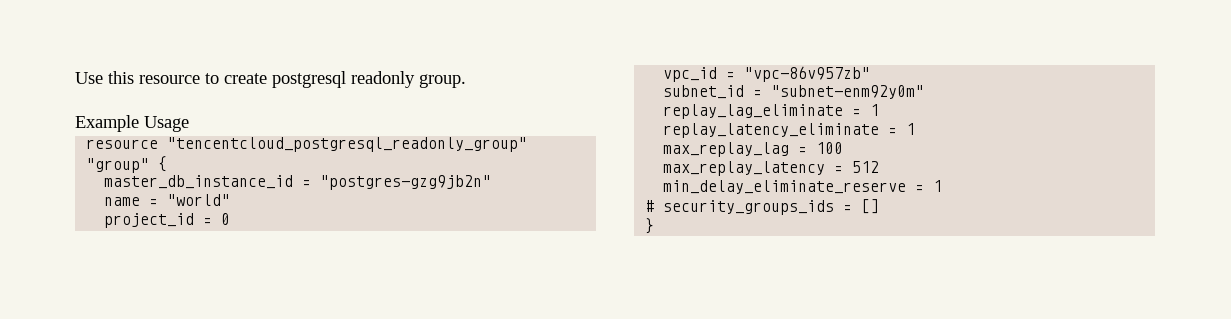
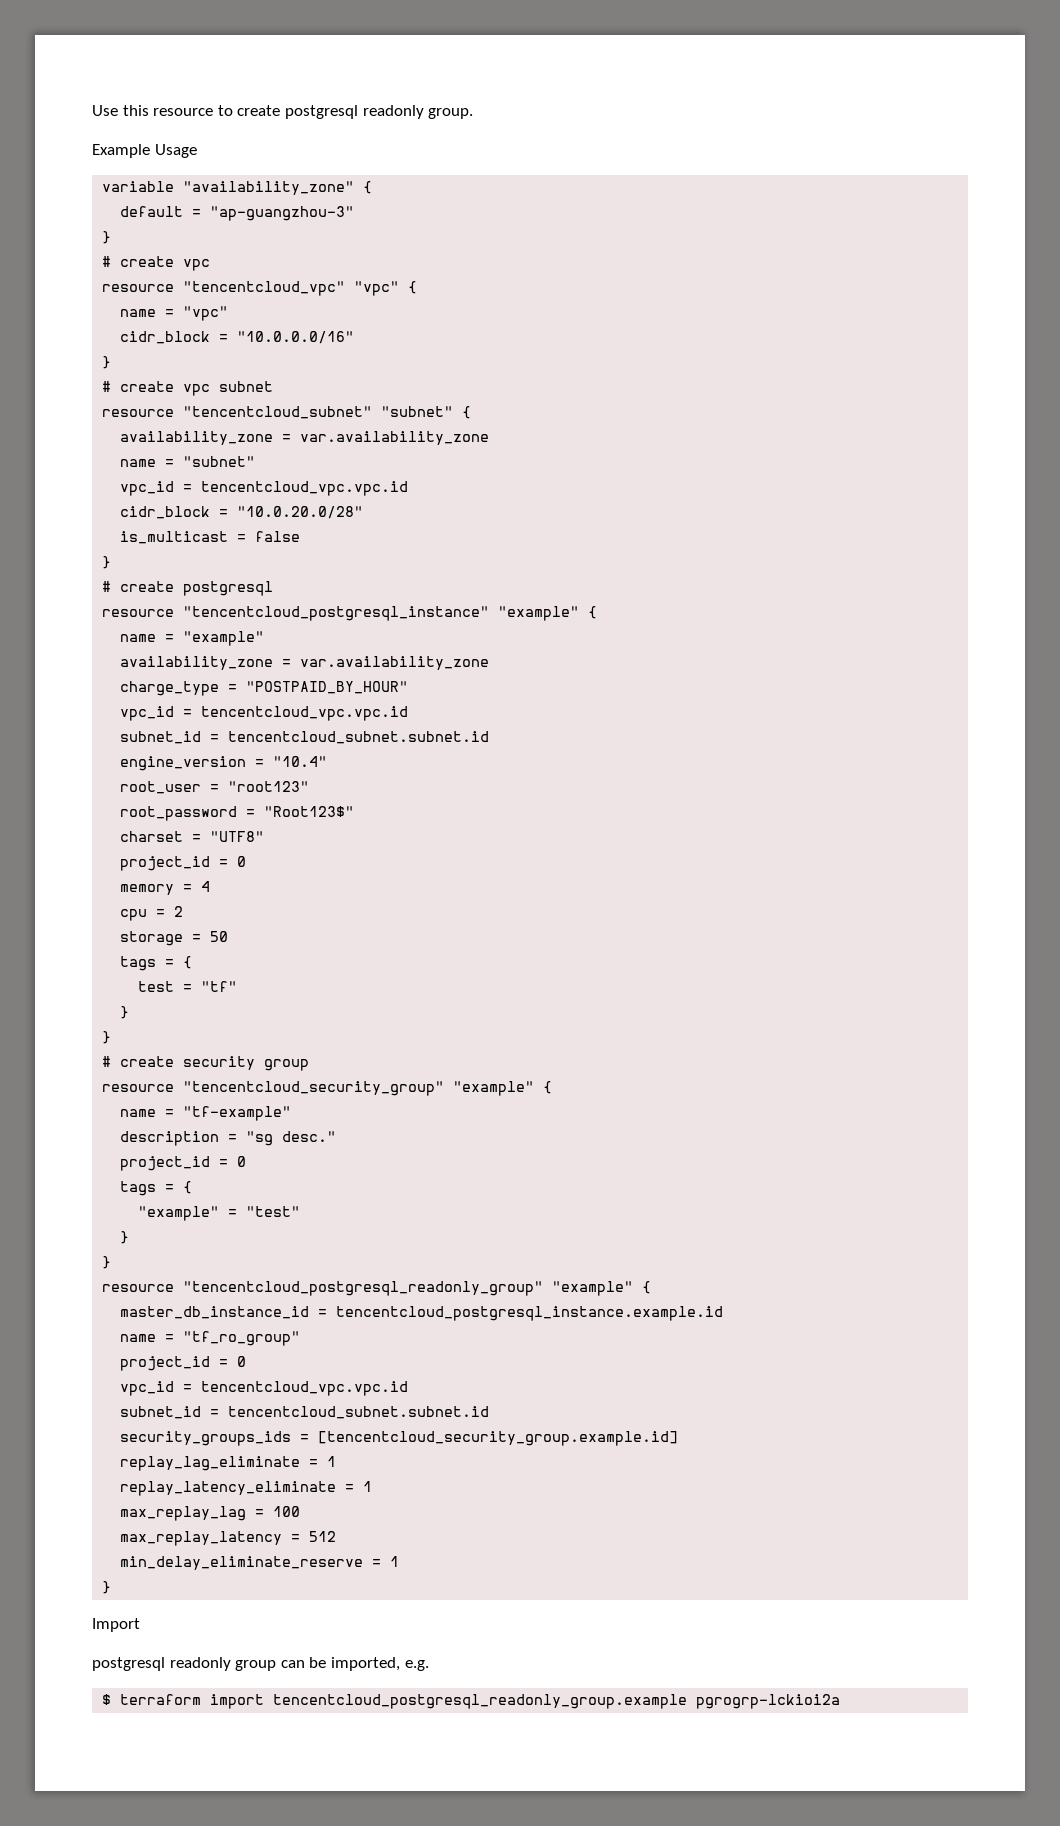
+ variable "availability_zone" {
+ default = "ap-guangzhou-3"
+ }
+ # create vpc
+ resource "tencentcloud_vpc" "vpc" {
+ name = "vpc"
+ cidr_block = "10.0.0.0/16"
+ }
+ # create vpc subnet
+ resource "tencentcloud_subnet" "subnet" {
+ availability_zone = var.availability_zone
+ name = "subnet"
+ vpc_id = tencentcloud_vpc.vpc.id
+ cidr_block = "10.0.20.0/28"
+ is_multicast = false
+ }
+ # create postgresql
+ resource "tencentcloud_postgresql_instance" "example" {
+ name = "example"
+ availability_zone = var.availability_zone
+ charge_type = "POSTPAID_BY_HOUR"
+ vpc_id = tencentcloud_vpc.vpc.id
+ subnet_id = tencentcloud_subnet.subnet.id
+ engine_version = "10.4"
+ root_user = "root123"
+ root_password = "Root123$"
+ charset = "UTF8"
+ project_id = 0
+ memory = 4
+ cpu = 2
+ storage = 50
+ tags = {
+ test = "tf"
+ }
+ }
+ # create security group
+ resource "tencentcloud_security_group" "example" {
+ name = "tf-example"
+ description = "sg desc."
+ project_id = 0
+ tags = {
+ "example" = "test"
+ }
+ }
- resource "tencentcloud_postgresql_readonly_group" "group" {
+ resource "tencentcloud_postgresql_readonly_group" "example" {
- master_db_instance_id = "postgres-gzg9jb2n"
- name = "world"
+ master_db_instance_id = tencentcloud_postgresql_instance.example.id
+ name = "tf_ro_group"
  project_id = 0
- vpc_id = "vpc-86v957zb"
- subnet_id = "subnet-enm92y0m"
+ vpc_id = tencentcloud_vpc.vpc.id
+ subnet_id = tencentcloud_subnet.subnet.id
+ security_groups_ids = [tencentcloud_security_group.example.id]
  min_delay_eliminate_reserve = 1
- # security_groups_ids = []
  }
+ Import
+ postgresql readonly group can be imported, e.g.
+ $ terraform import tencentcloud_postgresql_readonly_group.example pgrogrp-lckioi2a

